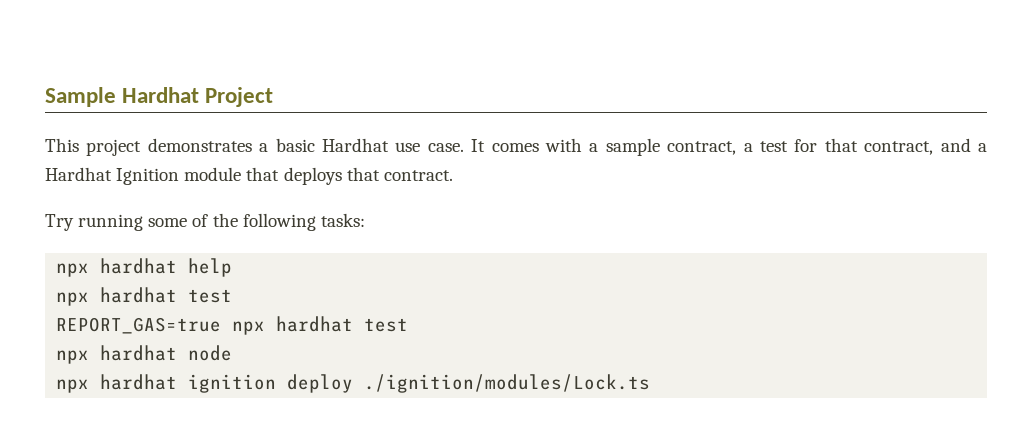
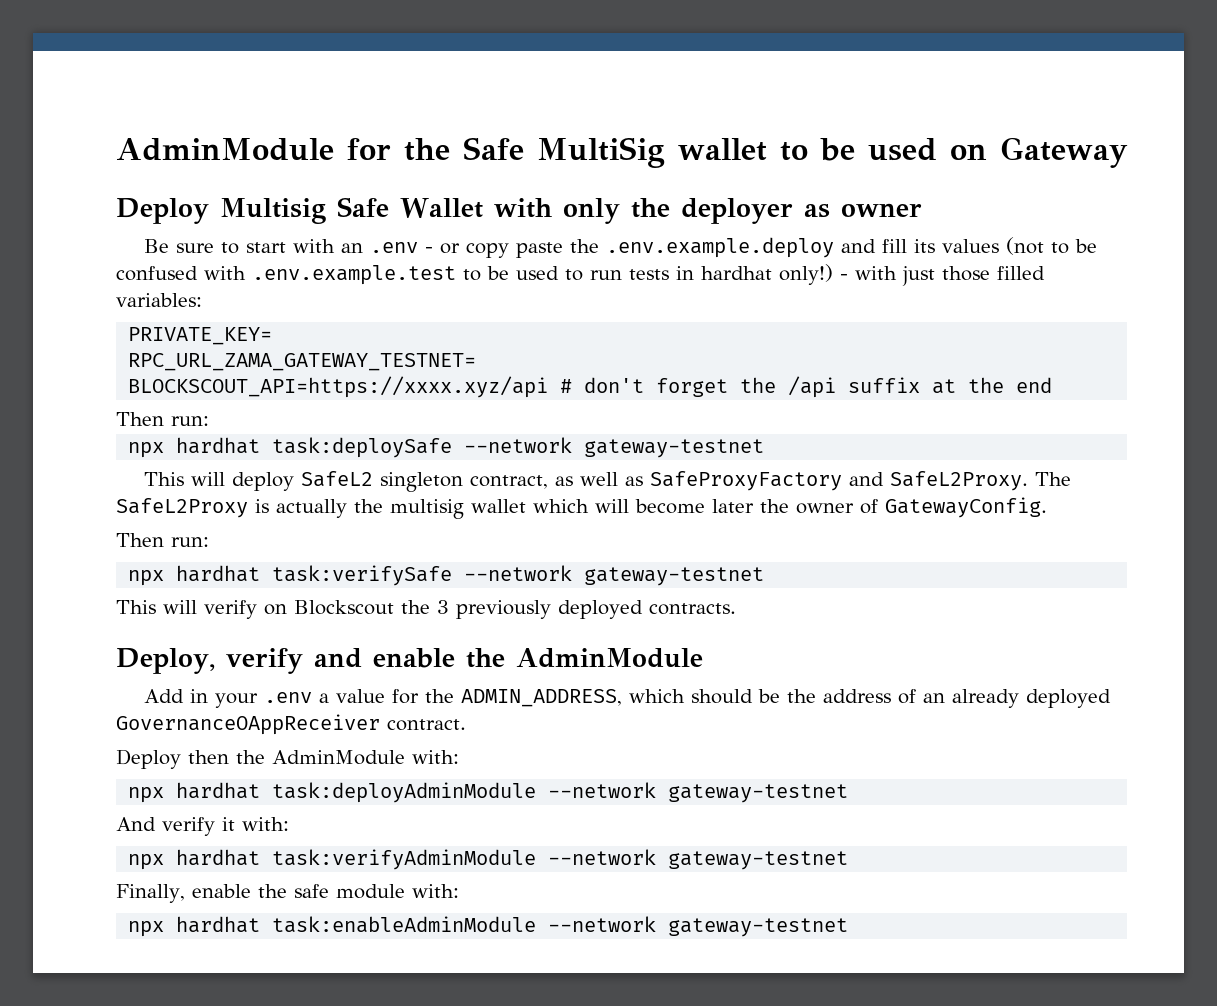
- Sample Hardhat Project
- This project demonstrates a basic Hardhat use case. It comes with a sample contract, a test for that contract, and a Hardhat Ignition module that deploys that contract.
- Try running some of the following tasks:
- npx hardhat help
- npx hardhat test
- REPORT_GAS=true npx hardhat test
- npx hardhat node
- npx hardhat ignition deploy ./ignition/modules/Lock.ts
+ AdminModule for the Safe MultiSig wallet to be used on Gateway
+ Deploy Multisig Safe Wallet with only the deployer as owner
+ Be sure to start with an .env - or copy paste the .env.example.deploy and fill its values (not to be confused with .env.example.test to be used to run tests in hardhat only!) - with just those filled variables:
+ PRIVATE_KEY=
+ RPC_URL_ZAMA_GATEWAY_TESTNET=
+ BLOCKSCOUT_API=https://xxxx.xyz/api # don't forget the /api suffix at the end
+ Then run:
+ npx hardhat task:deploySafe --network gateway-testnet
+ This will deploy SafeL2 singleton contract, as well as SafeProxyFactory and SafeL2Proxy. The SafeL2Proxy is actually the multisig wallet which will become later the owner of GatewayConfig.
+ Then run:
+ npx hardhat task:verifySafe --network gateway-testnet
+ This will verify on Blockscout the 3 previously deployed contracts.
+ Deploy, verify and enable the AdminModule
+ Add in your .env a value for the ADMIN_ADDRESS, which should be the address of an already deployed GovernanceOAppReceiver contract.
+ Deploy then the AdminModule with:
+ npx hardhat task:deployAdminModule --network gateway-testnet
+ And verify it with:
+ npx hardhat task:verifyAdminModule --network gateway-testnet
+ Finally, enable the safe module with:
+ npx hardhat task:enableAdminModule --network gateway-testnet

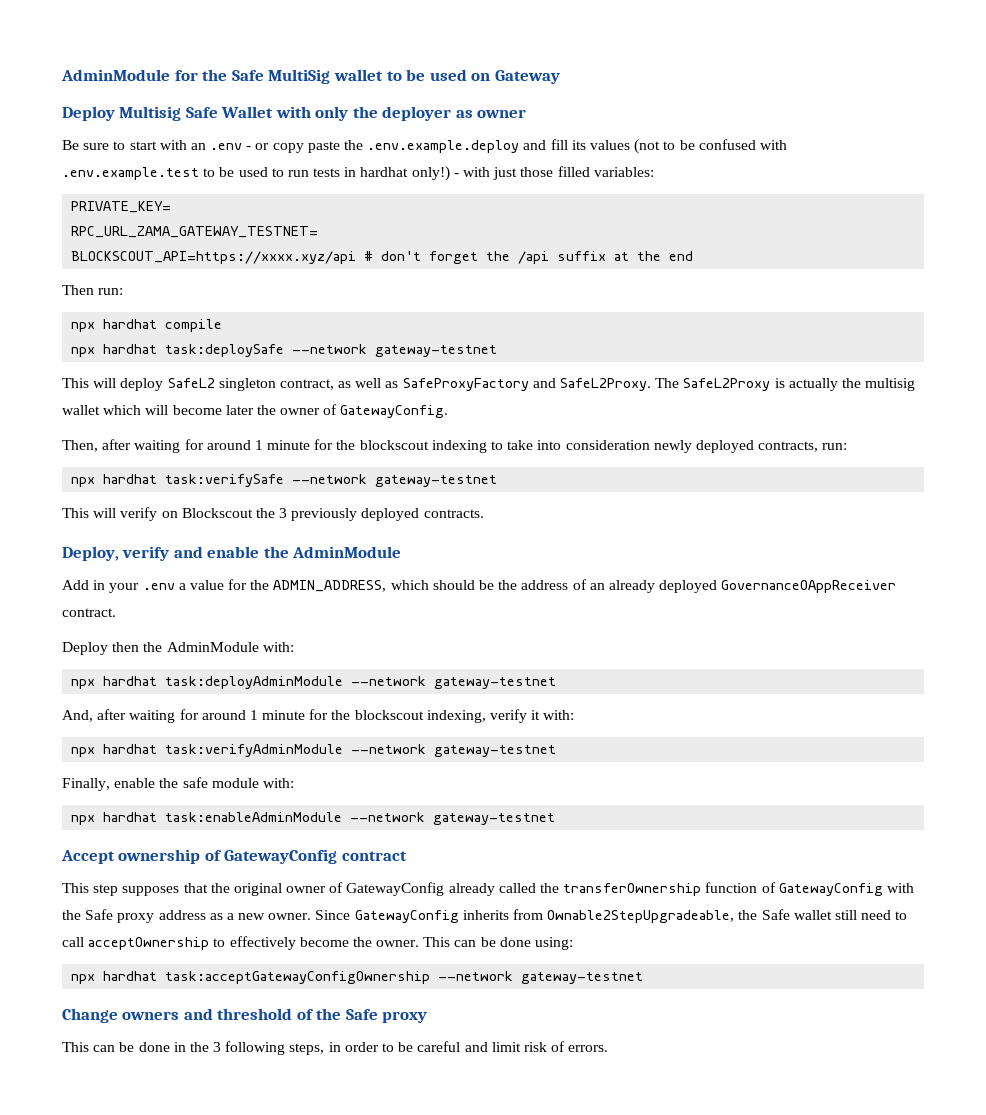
+ npx hardhat compile
  The SafeL2Proxy is actually the multisig wallet which will become later the owner of GatewayConfig.
- Then run:
+ Then, after waiting for around 1 minute for the blockscout indexing to take into consideration newly deployed contracts, run:
- And verify it with:
+ And, after waiting for around 1 minute for the blockscout indexing, verify it with:
+ Accept ownership of GatewayConfig contract
+ This step supposes that the original owner of GatewayConfig already called the transferOwnership function of GatewayConfig with the Safe proxy address as a new owner. Since GatewayConfig inherits from Ownable2StepUpgradeable, the Safe wallet still need to call acceptOwnership to effectively become the owner. This can be done using:
+ npx hardhat task:acceptGatewayConfigOwnership --network gateway-testnet
+ Change owners and threshold of the Safe proxy
+ This can be done in the 3 following steps, in order to be careful and limit risk of errors.

